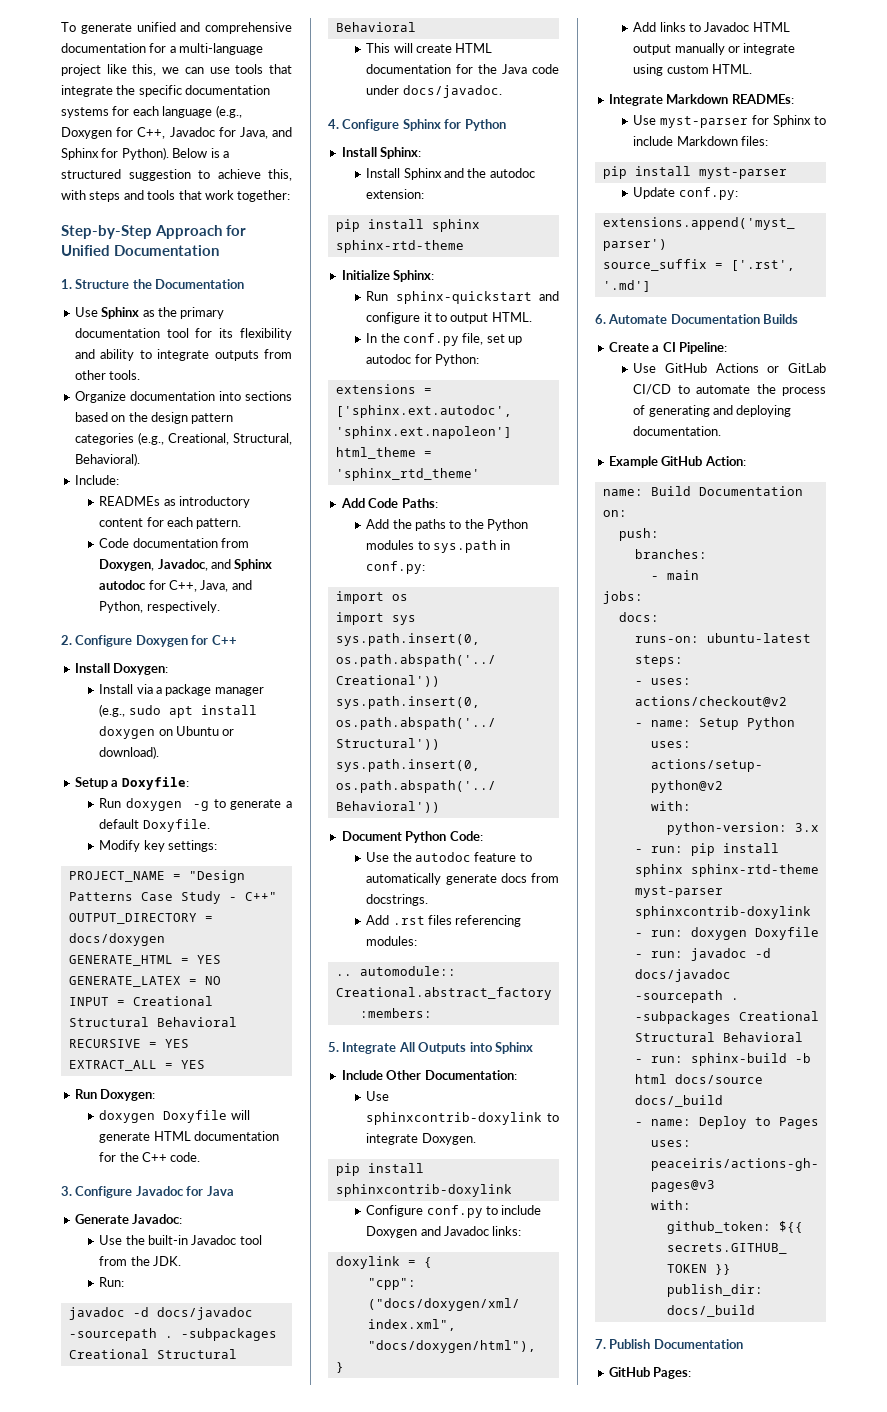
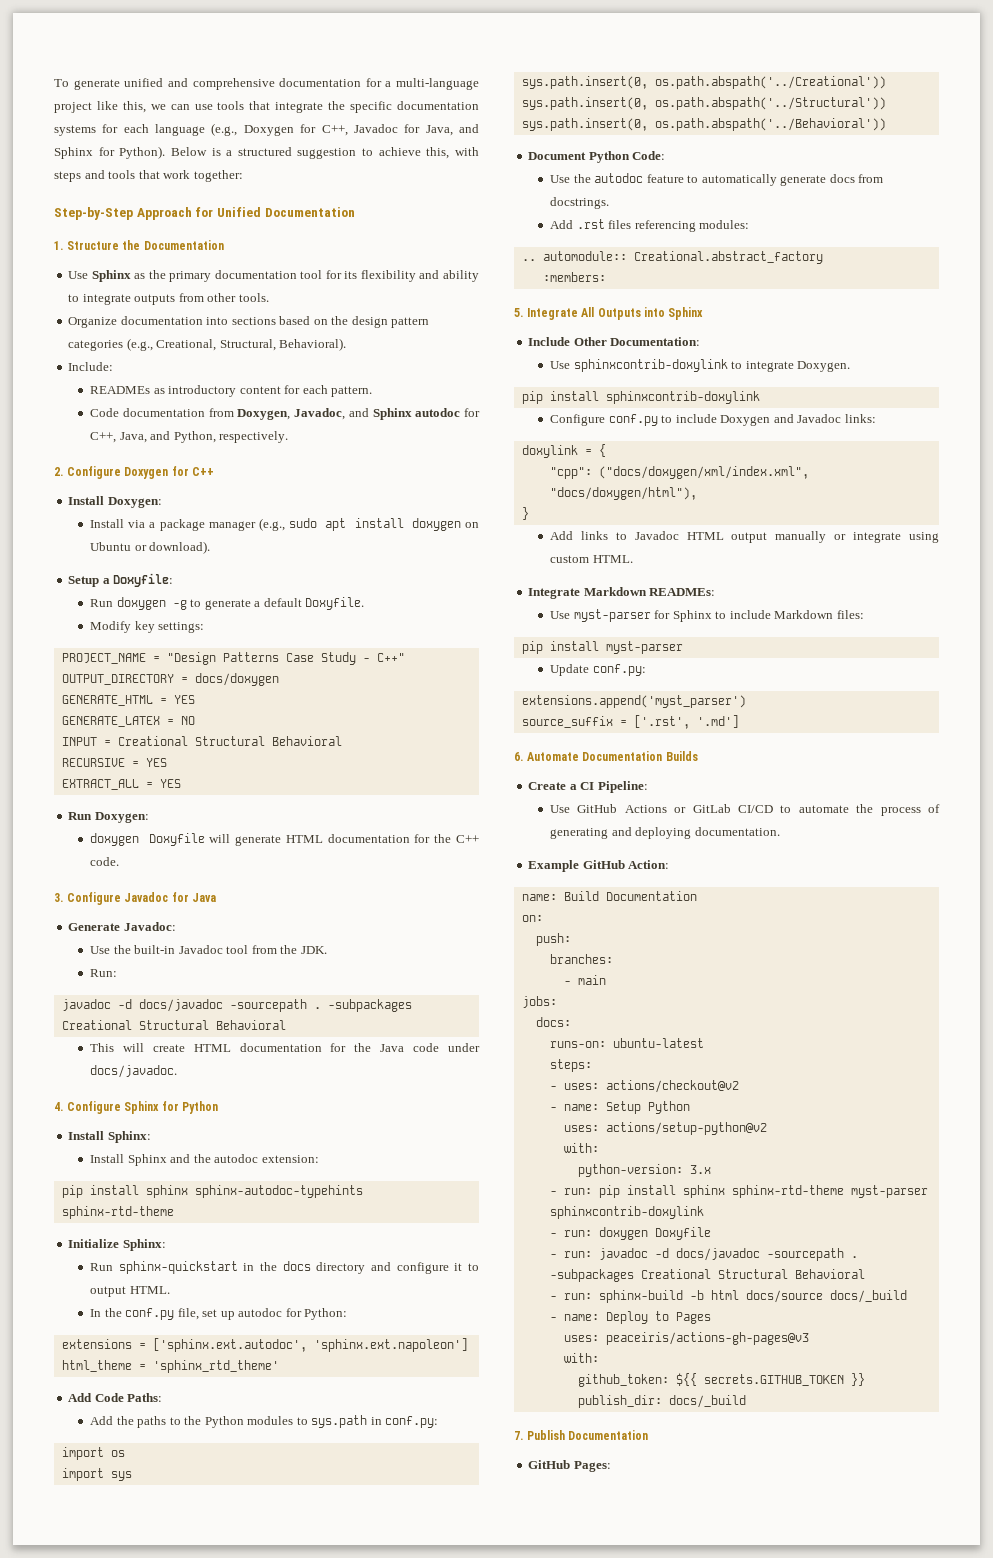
  Install Sphinx and the autodoc extension:
- pip install sphinx sphinx-rtd-theme
+ pip install sphinx sphinx-autodoc-typehints sphinx-rtd-theme
- Run sphinx-quickstart and configure it to output HTML.
+ Run sphinx-quickstart in the docs directory and configure it to output HTML.

